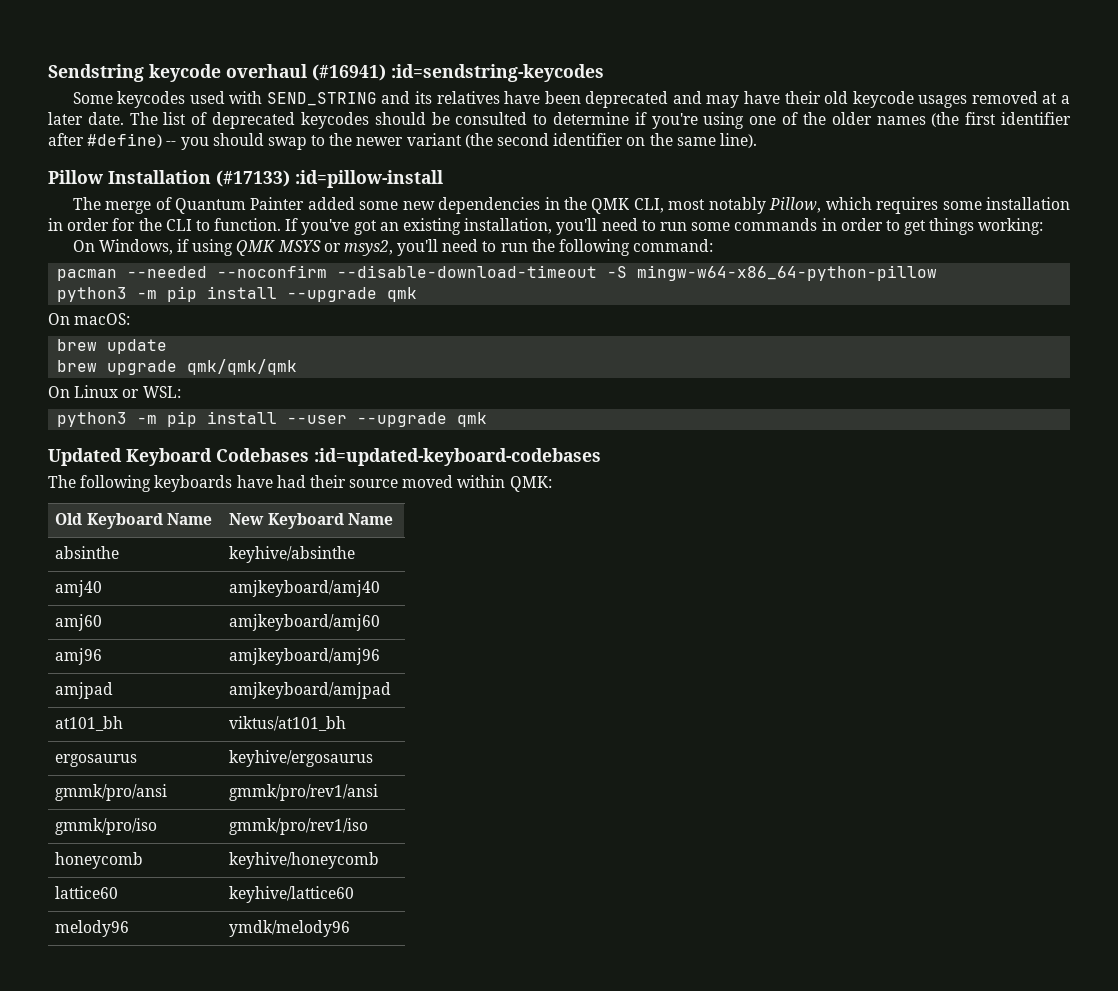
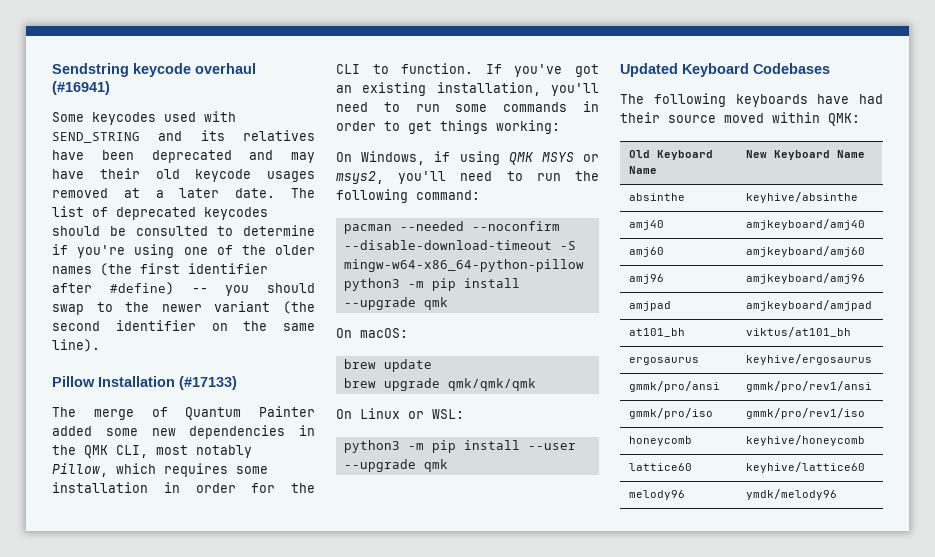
- Sendstring keycode overhaul (#16941) :id=sendstring-keycodes
+ Sendstring keycode overhaul (#16941)
- Pillow Installation (#17133) :id=pillow-install
+ Pillow Installation (#17133)
- Updated Keyboard Codebases :id=updated-keyboard-codebases
+ Updated Keyboard Codebases

